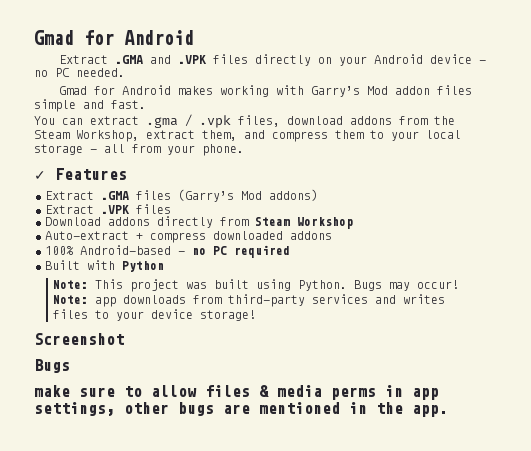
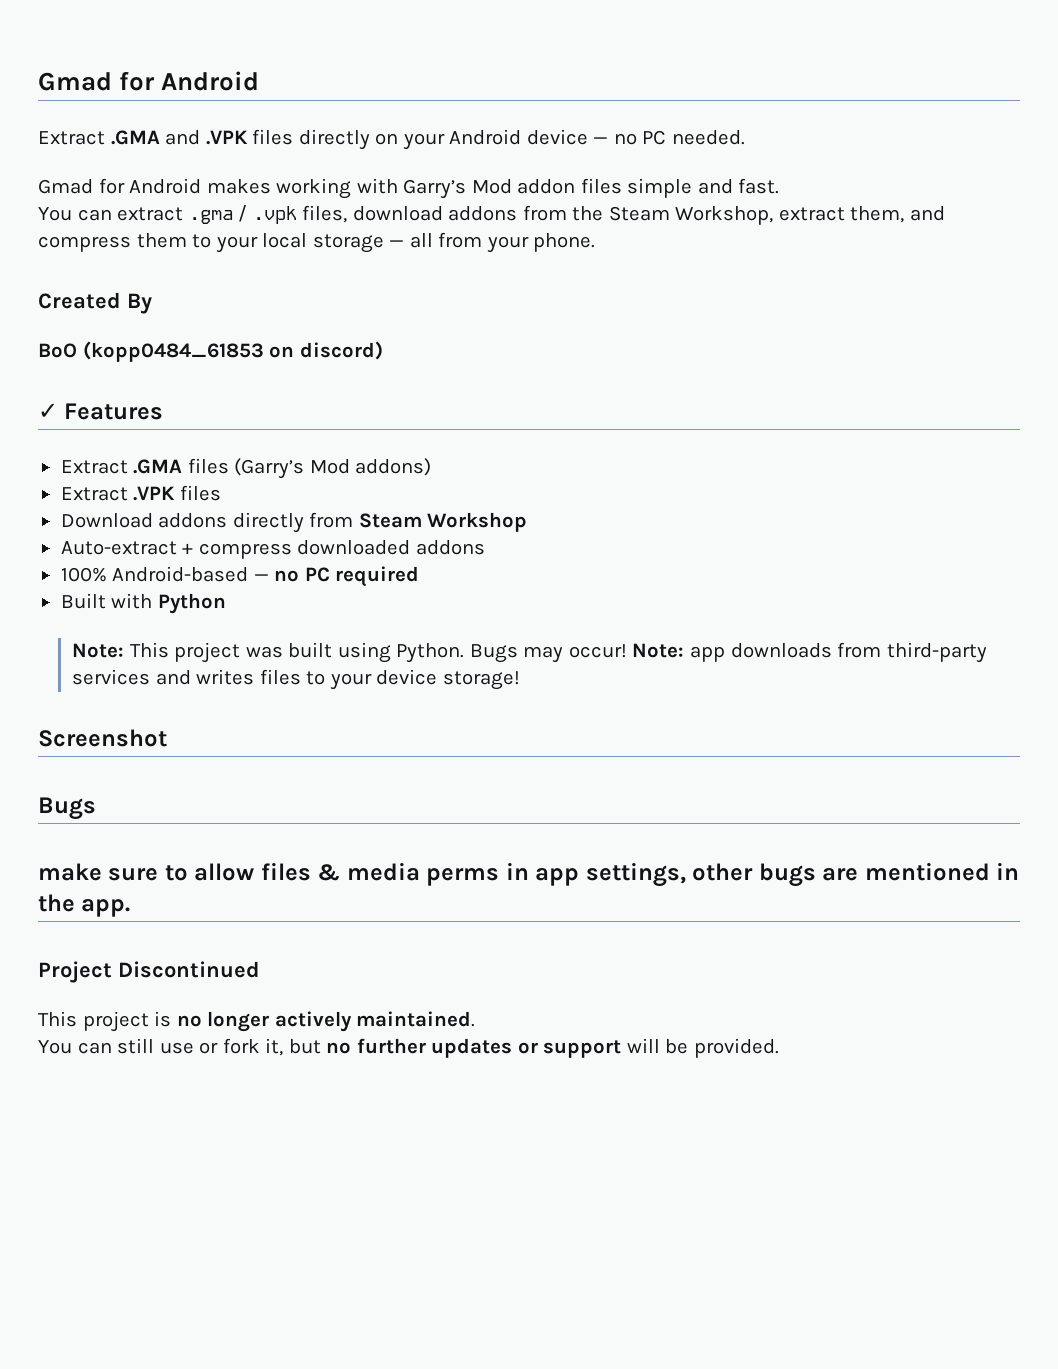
+ Created By
+ BoO (kopp0484_61853 on discord)
+ Project Discontinued
+ This project is no longer actively maintained.
+ You can still use or fork it, but no further updates or support will be provided.

